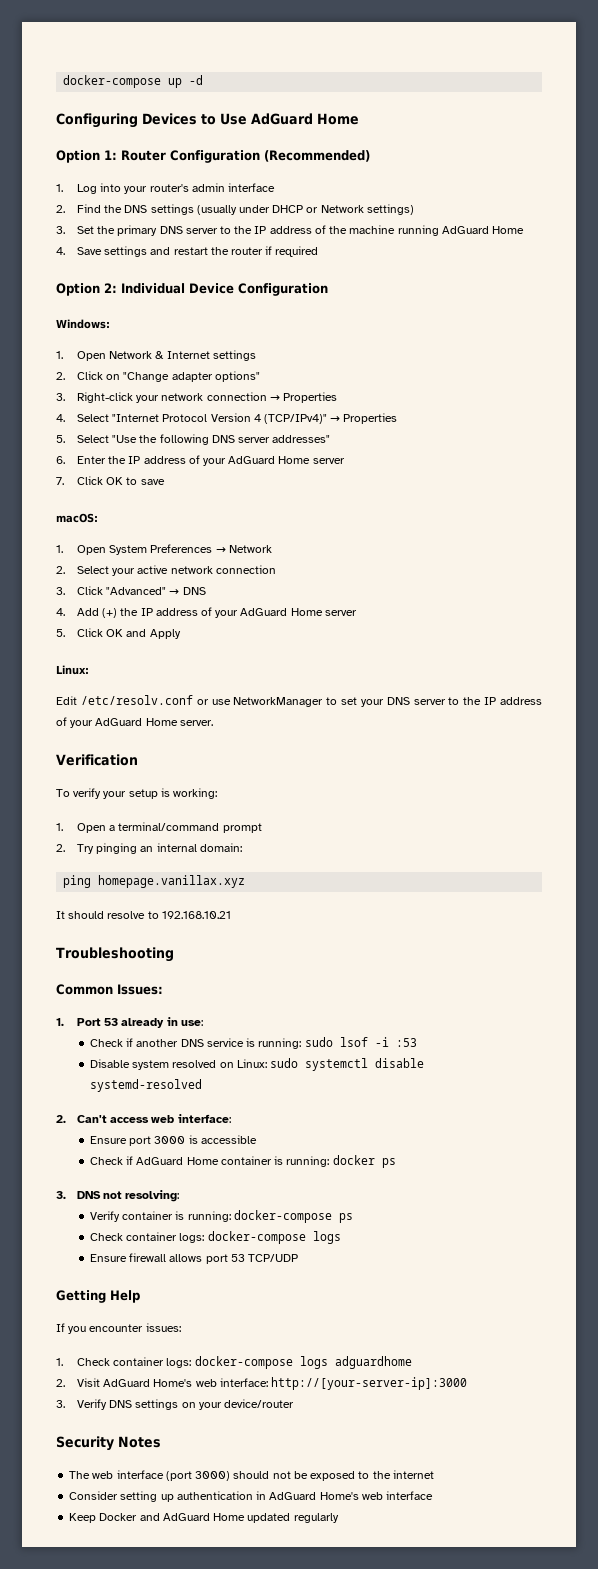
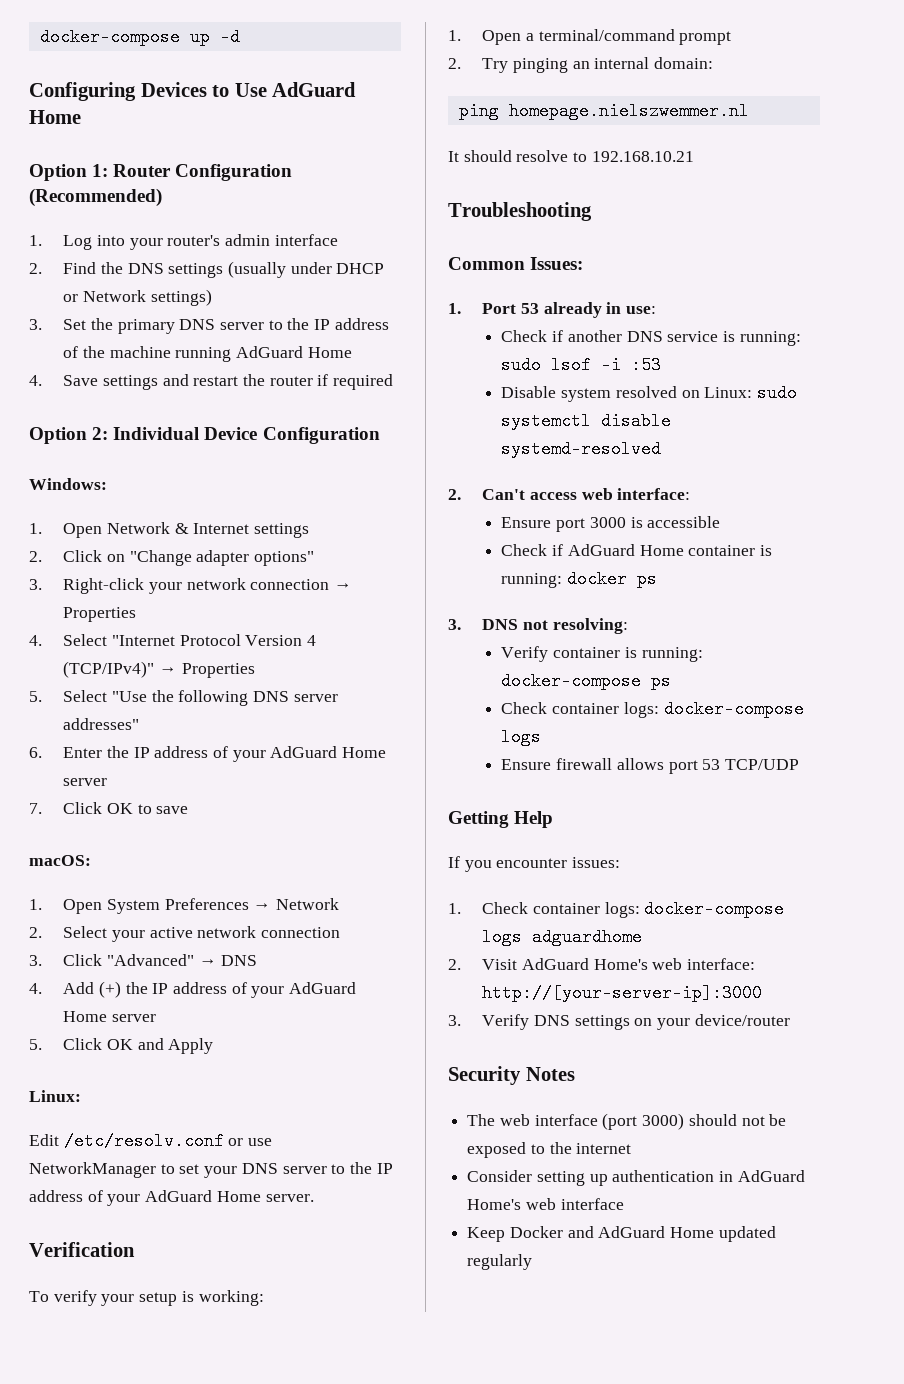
- ping homepage.vanillax.xyz
+ ping homepage.nielszwemmer.nl

